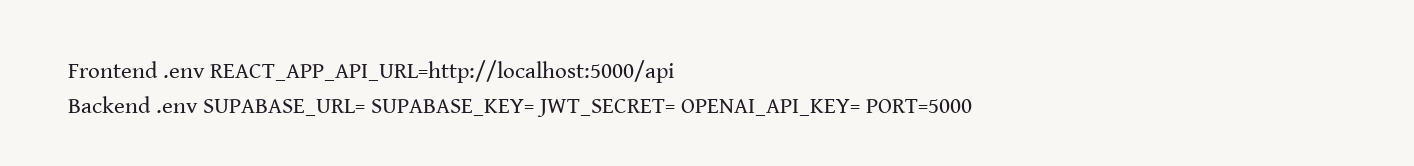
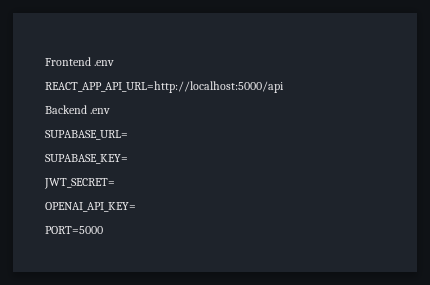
- Frontend .env REACT_APP_API_URL=http://localhost:5000/api
+ Frontend .env
+ REACT_APP_API_URL=http://localhost:5000/api
- Backend .env SUPABASE_URL= SUPABASE_KEY= JWT_SECRET= OPENAI_API_KEY= PORT=5000
+ Backend .env
+ SUPABASE_URL=
+ SUPABASE_KEY=
+ JWT_SECRET=
+ OPENAI_API_KEY=
+ PORT=5000

